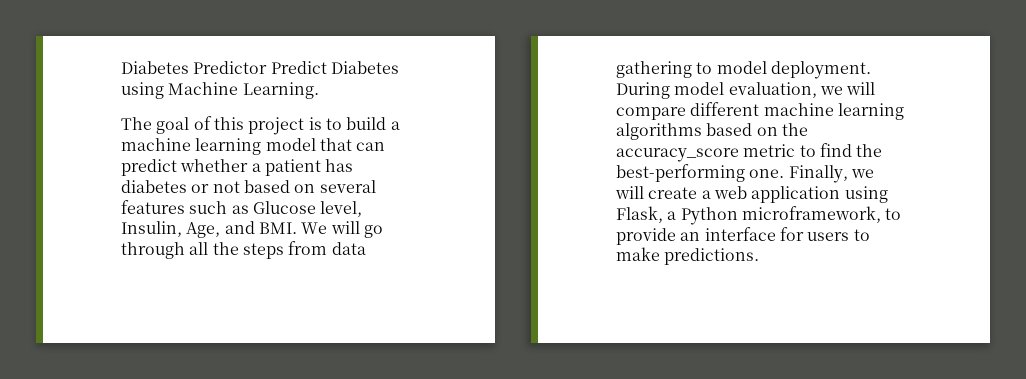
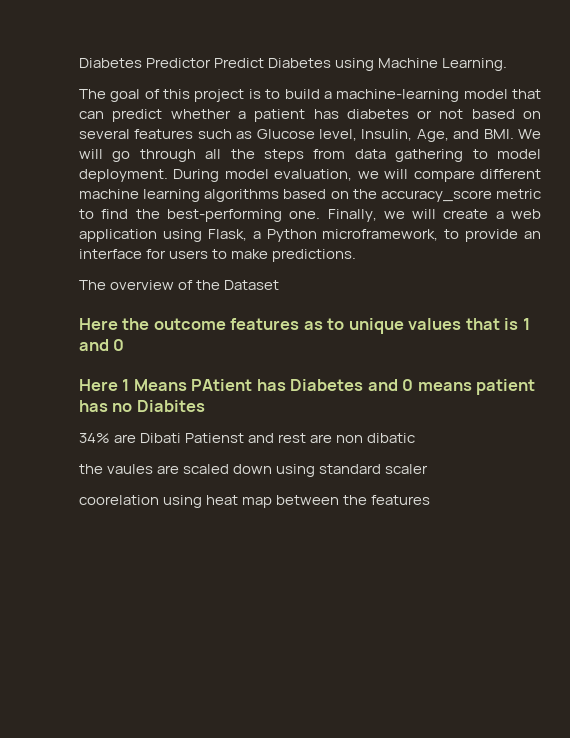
- The goal of this project is to build a machine learning model that can predict whether a patient has diabetes or not based on several features such as Glucose level, Insulin, Age, and BMI. We will go through all the steps from data gathering to model deployment.
+ The goal of this project is to build a machine-learning model that can predict whether a patient has diabetes or not based on several features such as Glucose level, Insulin, Age, and BMI. We will go through all the steps from data gathering to model deployment.
+ The overview of the Dataset
+ Here the outcome features as to unique values that is 1 and 0
+ Here 1 Means PAtient has Diabetes and 0 means patient has no Diabites
+ 34% are Dibati Patienst and rest are non dibatic
+ the vaules are scaled down using standard scaler
+ coorelation using heat map between the features

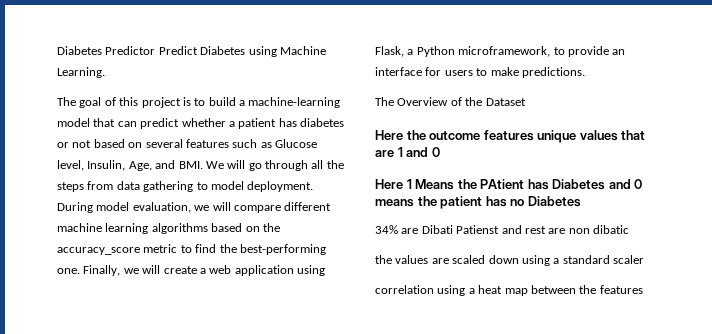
- The overview of the Dataset
+ The Overview of the Dataset
- Here the outcome features as to unique values that is 1 and 0
+ Here the outcome features unique values that are 1 and 0
- Here 1 Means PAtient has Diabetes and 0 means patient has no Diabites
+ Here 1 Means the PAtient has Diabetes and 0 means the patient has no Diabetes
- the vaules are scaled down using standard scaler
+ the values are scaled down using a standard scaler
- coorelation using heat map between the features
+ correlation using a heat map between the features

